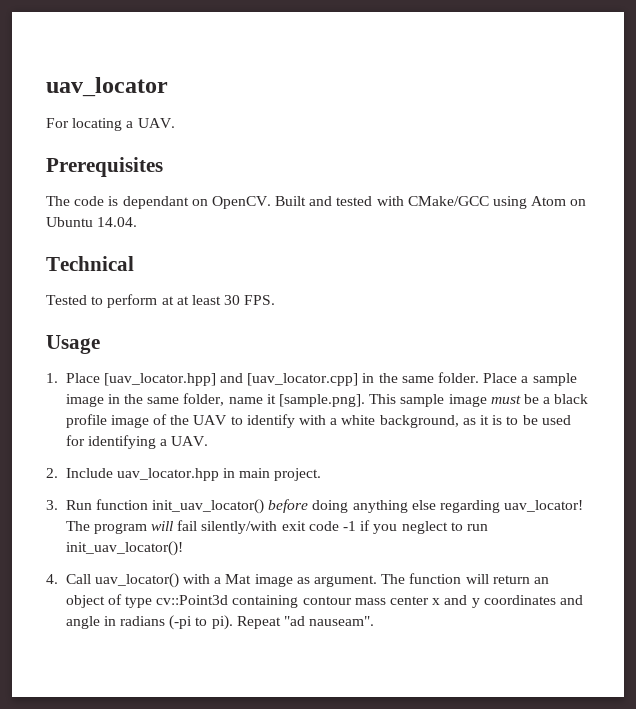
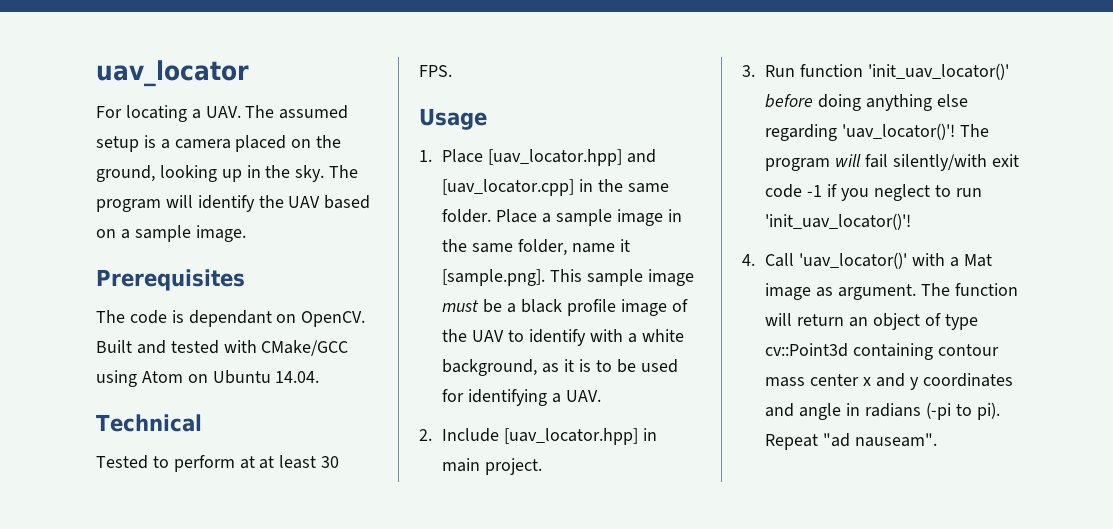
- For locating a UAV.
+ For locating a UAV. The assumed setup is a camera placed on the ground, looking up in the sky. The program will identify the UAV based on a sample image.
- 2. Include uav_locator.hpp in main project.
+ 2. Include [uav_locator.hpp] in main project.
- 3. Run function init_uav_locator() before doing anything else regarding uav_locator!
+ 3. Run function 'init_uav_locator()' before doing anything else regarding 'uav_locator()'!
- The program will fail silently/with exit code -1 if you neglect to run init_uav_locator()!
+ The program will fail silently/with exit code -1 if you neglect to run 'init_uav_locator()'!
- 4. Call uav_locator() with a Mat image as argument.
+ 4. Call 'uav_locator()' with a Mat image as argument.

